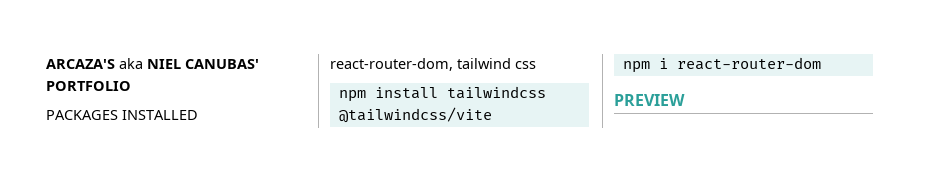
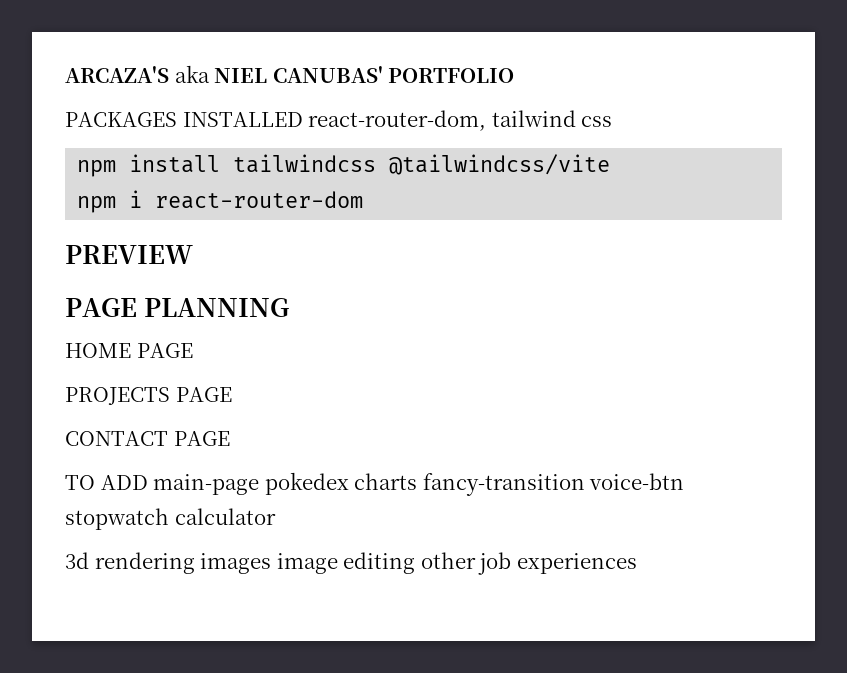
+ PAGE PLANNING
+ HOME PAGE
+ PROJECTS PAGE
+ CONTACT PAGE
+ TO ADD main-page pokedex charts fancy-transition voice-btn stopwatch calculator
+ 3d rendering images image editing other job experiences

